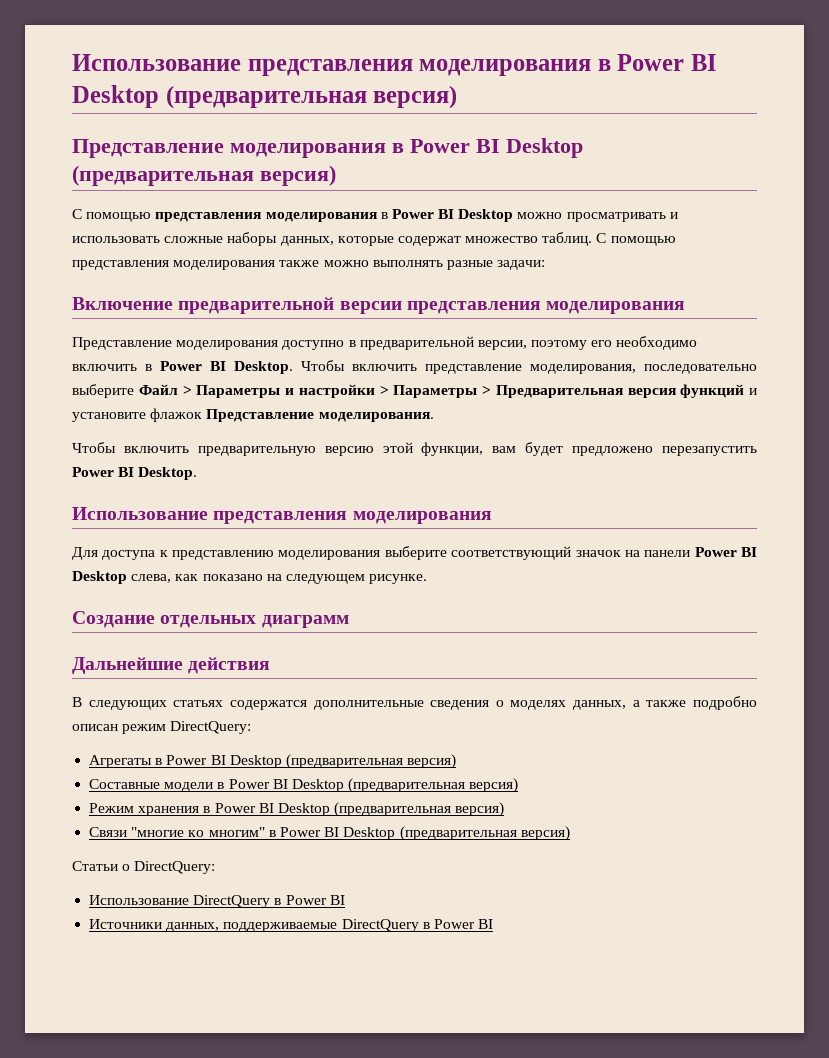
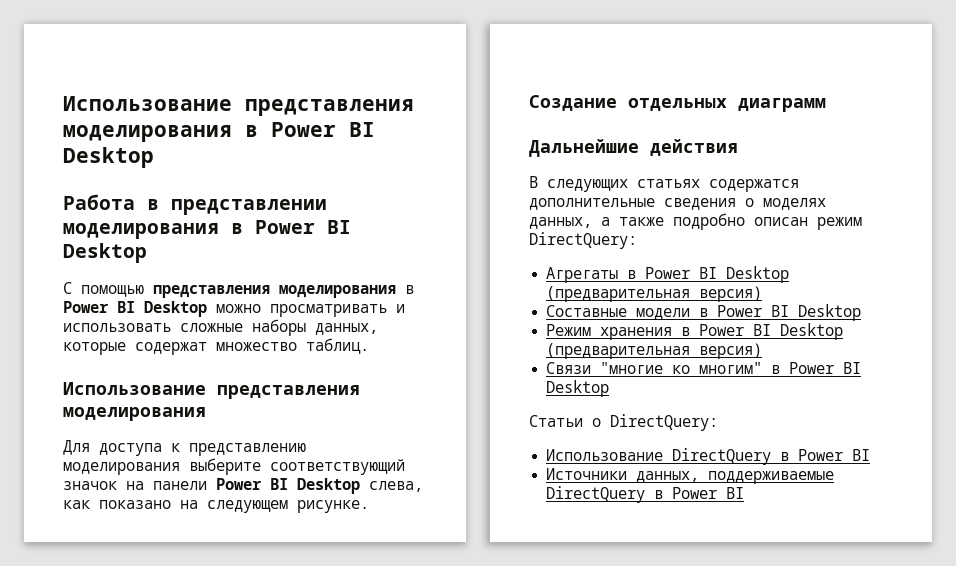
- Использование представления моделирования в Power BI Desktop (предварительная версия)
- Представление моделирования в Power BI Desktop (предварительная версия)
+ Использование представления моделирования в Power BI Desktop
+ Работа в представлении моделирования в Power BI Desktop
- С помощью представления моделирования также можно выполнять разные задачи:
- Включение предварительной версии представления моделирования
- Представление моделирования доступно в предварительной версии, поэтому его необходимо включить в Power BI Desktop. Чтобы включить представление моделирования, последовательно выберите Файл > Параметры и настройки > Параметры > Предварительная версия функций и установите флажок Представление моделирования.
- Чтобы включить предварительную версию этой функции, вам будет предложено перезапустить Power BI Desktop.
- Составные модели в Power BI Desktop (предварительная версия)
+ Составные модели в Power BI Desktop
- Связи "многие ко многим" в Power BI Desktop (предварительная версия)
+ Связи "многие ко многим" в Power BI Desktop

